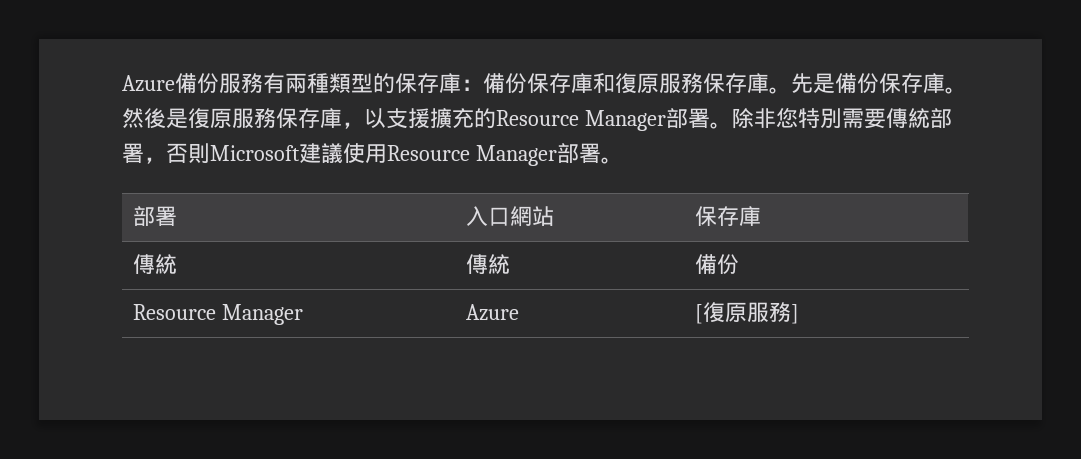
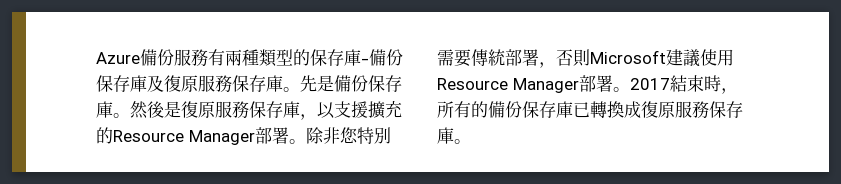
- Azure備份服務有兩種類型的保存庫：備份保存庫和復原服務保存庫。
+ Azure備份服務有兩種類型的保存庫-備份保存庫及復原服務保存庫。
- 除非您特別需要傳統部署，否則Microsoft建議使用Resource Manager部署。
- 部署 | 入口網站 | 保存庫
- 傳統 | 傳統 | 備份
- Resource Manager | Azure | [復原服務]
+ 除非您特別需要傳統部署，否則Microsoft建議使用Resource Manager部署。2017結束時，所有的備份保存庫已轉換成復原服務保存庫。

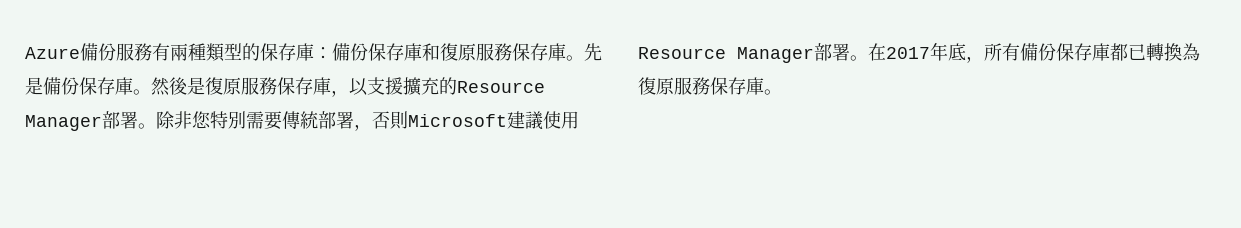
- Azure備份服務有兩種類型的保存庫-備份保存庫及復原服務保存庫。
+ Azure備份服務有兩種類型的保存庫：備份保存庫和復原服務保存庫。
- 2017結束時，所有的備份保存庫已轉換成復原服務保存庫。
+ 在2017年底，所有備份保存庫都已轉換為復原服務保存庫。

